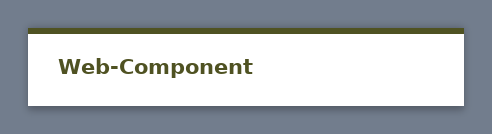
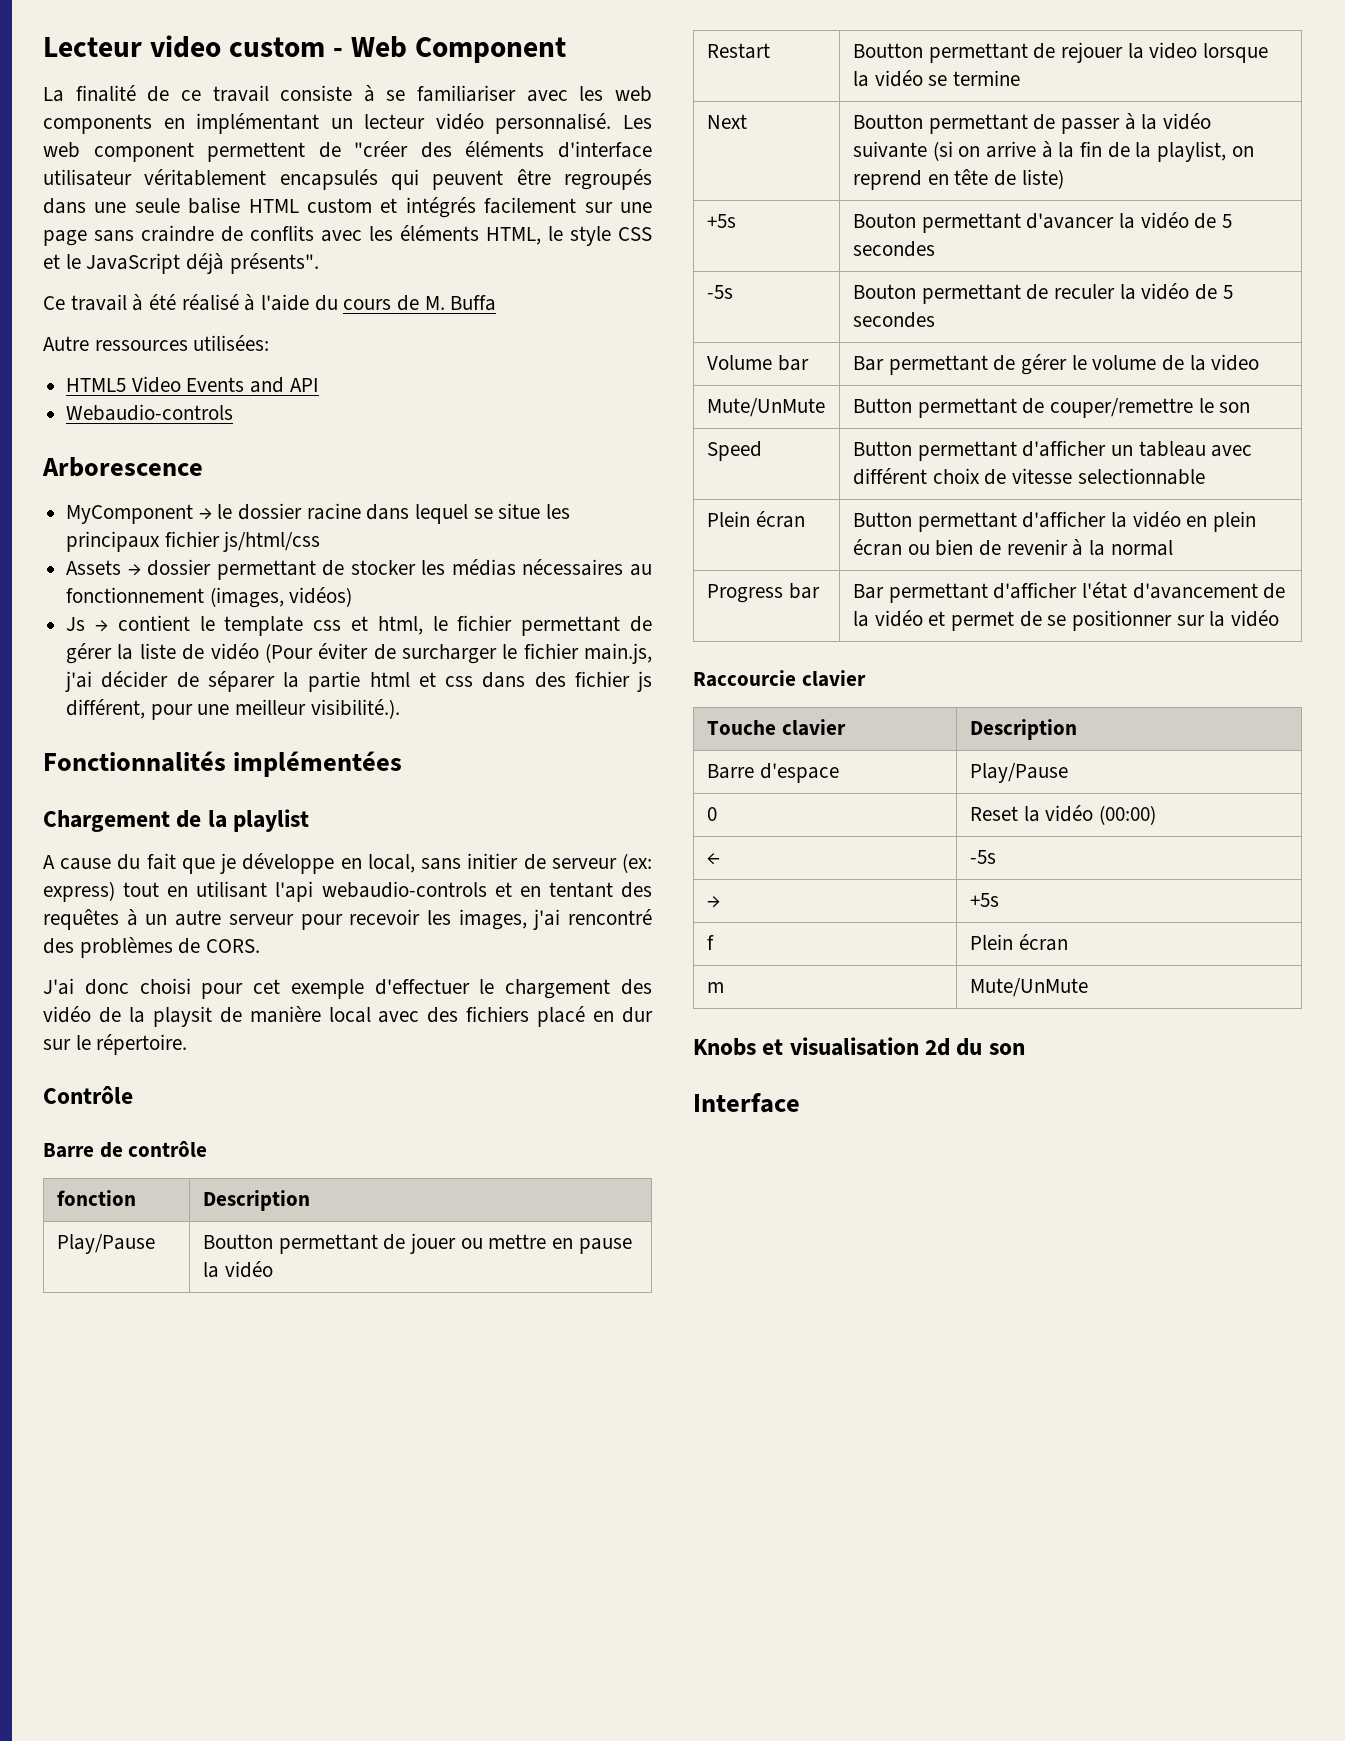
- Web-Component
+ Lecteur video custom - Web Component
+ La finalité de ce travail consiste à se familiariser avec les web components en implémentant un lecteur vidéo personnalisé. Les web component permettent de "créer des éléments d'interface utilisateur véritablement encapsulés qui peuvent être regroupés dans une seule balise HTML custom et intégrés facilement sur une page sans craindre de conflits avec les éléments HTML, le style CSS et le JavaScript déjà présents".
+ Ce travail à été réalisé à l'aide du cours de M. Buffa
+ Autre ressources utilisées:
+ HTML5 Video Events and API
+ Webaudio-controls
+ Arborescence
+ MyComponent → le dossier racine dans lequel se situe les principaux fichier js/html/css
+ Assets → dossier permettant de stocker les médias nécessaires au fonctionnement (images, vidéos)
+ Js → contient le template css et html, le fichier permettant de gérer la liste de vidéo (Pour éviter de surcharger le fichier main.js, j'ai décider de séparer la partie html et css dans des fichier js différent, pour une meilleur visibilité.).
+ Fonctionnalités implémentées
+ Chargement de la playlist
+ A cause du fait que je développe en local, sans initier de serveur (ex: express) tout en utilisant l'api webaudio-controls et en tentant des requêtes à un autre serveur pour recevoir les images, j'ai rencontré des problèmes de CORS.
+ J'ai donc choisi pour cet exemple d'effectuer le chargement des vidéo de la playsit de manière local avec des fichiers placé en dur sur le répertoire.
+ Contrôle
+ Barre de contrôle
+ fonction | Description
+ Play/Pause | Boutton permettant de jouer ou mettre en pause la vidéo
+ Restart | Boutton permettant de rejouer la video lorsque la vidéo se termine
+ Next | Boutton permettant de passer à la vidéo suivante (si on arrive à la fin de la playlist, on reprend en tête de liste)
+ +5s | Bouton permettant d'avancer la vidéo de 5 secondes
+ -5s | Bouton permettant de reculer la vidéo de 5 secondes
+ Volume bar | Bar permettant de gérer le volume de la video
+ Mute/UnMute | Button permettant de couper/remettre le son
+ Speed | Button permettant d'afficher un tableau avec différent choix de vitesse selectionnable
+ Plein écran | Button permettant d'afficher la vidéo en plein écran ou bien de revenir à la normal
+ Progress bar | Bar permettant d'afficher l'état d'avancement de la vidéo et permet de se positionner sur la vidéo
+ Raccourcie clavier
+ Touche clavier | Description
+ Barre d'espace | Play/Pause
+ 0 | Reset la vidéo (00:00)
+ ← | -5s
+ → | +5s
+ f | Plein écran
+ m | Mute/UnMute
+ Knobs et visualisation 2d du son
+ Interface

